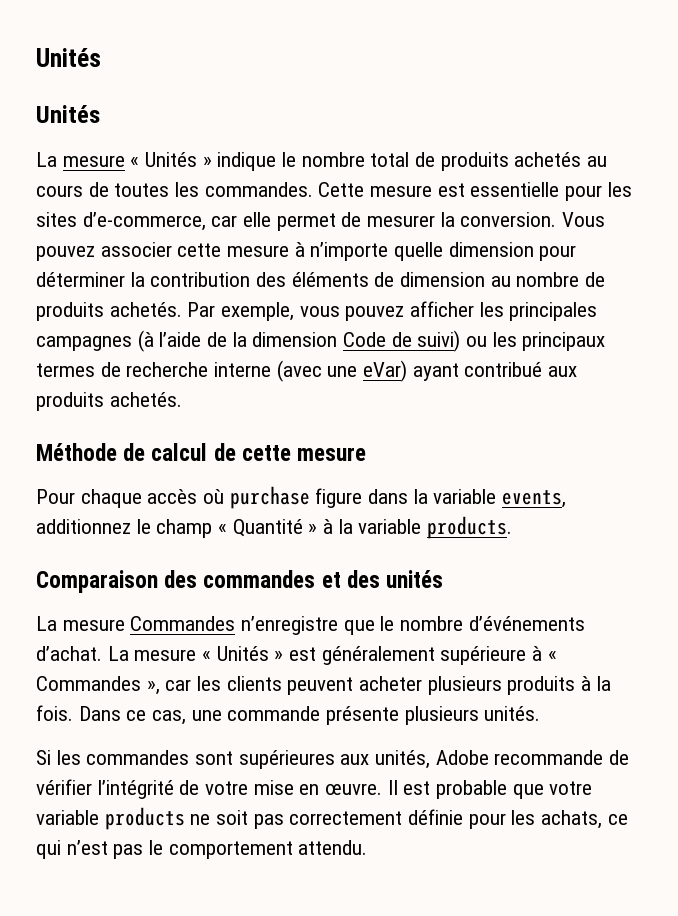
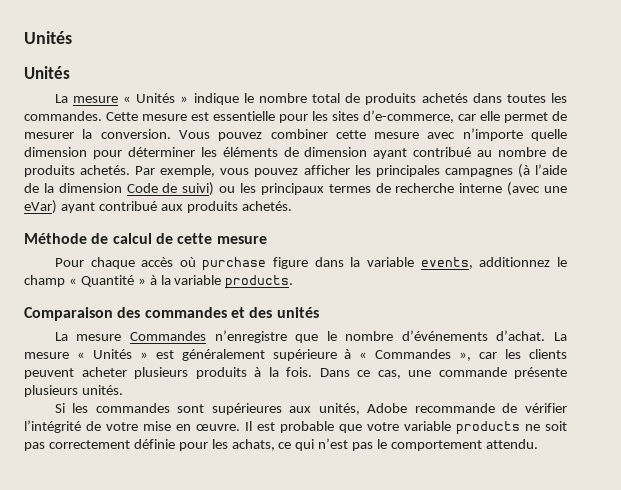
- La mesure « Unités » indique le nombre total de produits achetés au cours de toutes les commandes.
+ La mesure « Unités » indique le nombre total de produits achetés dans toutes les commandes.
- Vous pouvez associer cette mesure à n’importe quelle dimension pour déterminer la contribution des éléments de dimension au nombre de produits achetés.
+ Vous pouvez combiner cette mesure avec n’importe quelle dimension pour déterminer les éléments de dimension ayant contribué au nombre de produits achetés.

